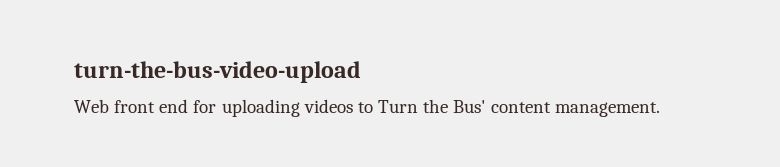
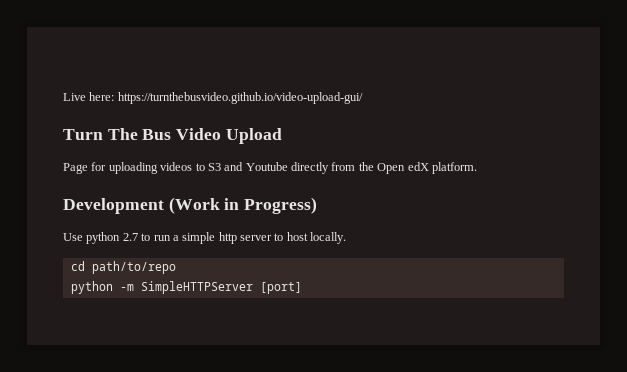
- turn-the-bus-video-upload
- Web front end for uploading videos to Turn the Bus' content management.
+ Live here: https://turnthebusvideo.github.io/video-upload-gui/
+ Turn The Bus Video Upload
+ Page for uploading videos to S3 and Youtube directly from the Open edX platform.
+ Development (Work in Progress)
+ Use python 2.7 to run a simple http server to host locally.
+ cd path/to/repo
+ python -m SimpleHTTPServer [port]

